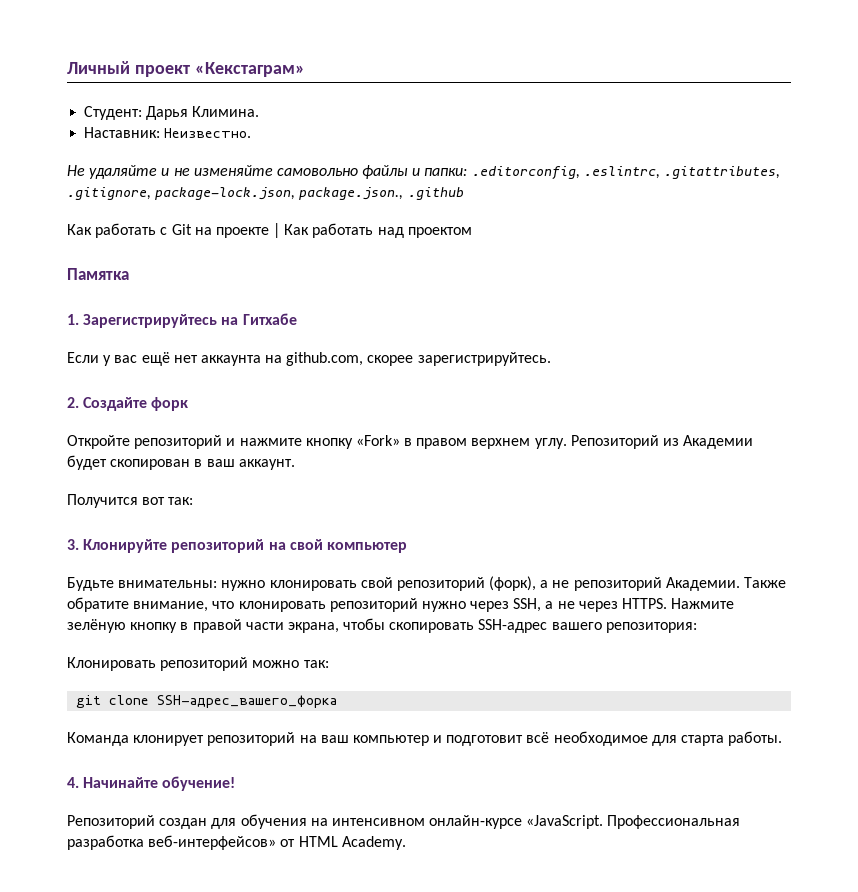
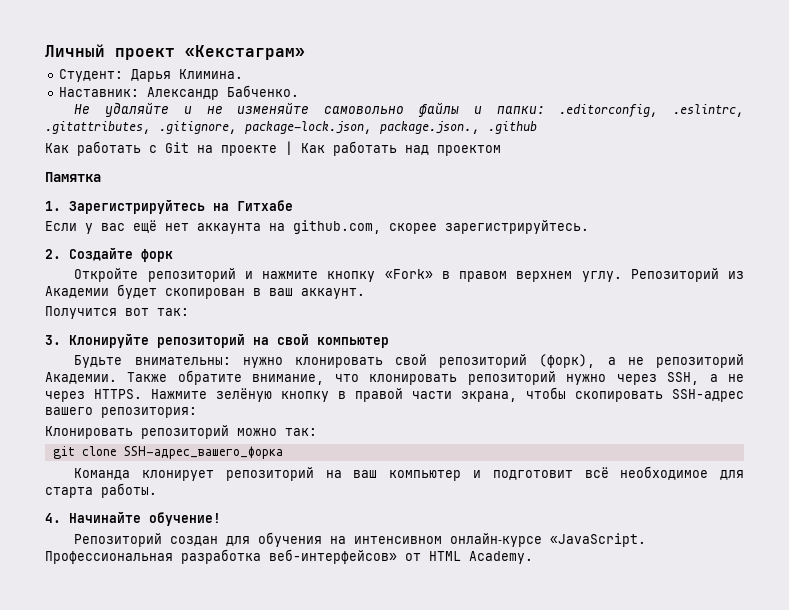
- Наставник: Неизвестно.
+ Наставник: Александр Бабченко.

